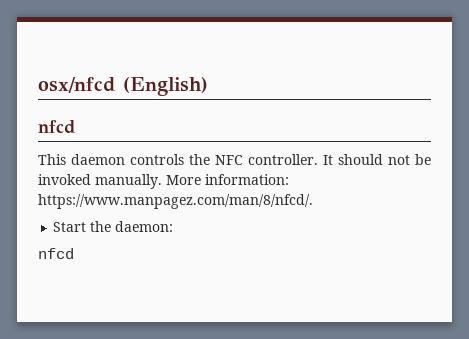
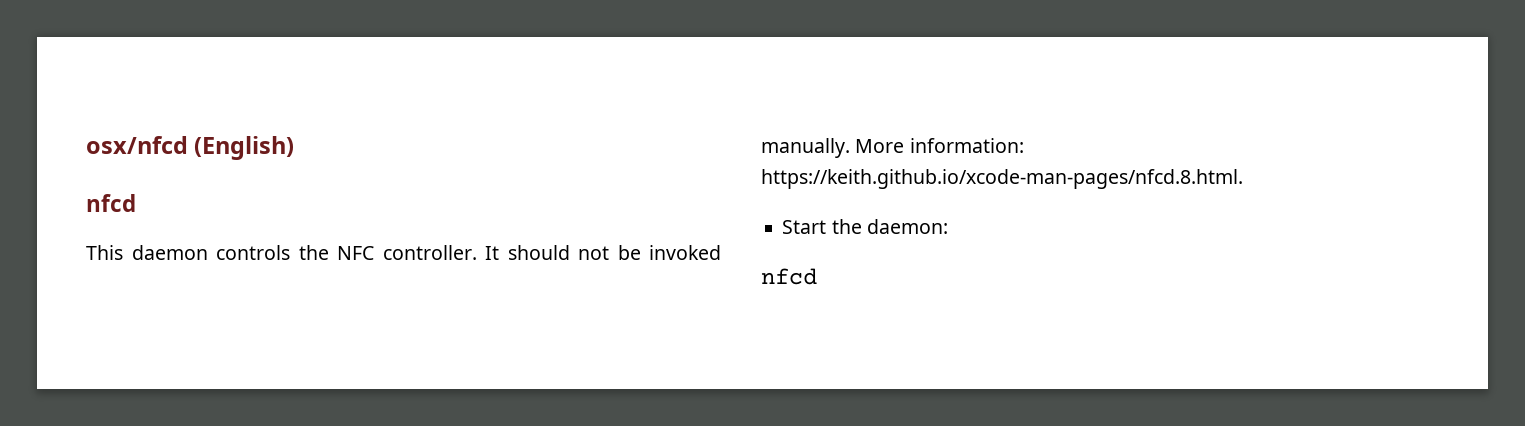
- More information: https://www.manpagez.com/man/8/nfcd/.
+ More information: https://keith.github.io/xcode-man-pages/nfcd.8.html.

